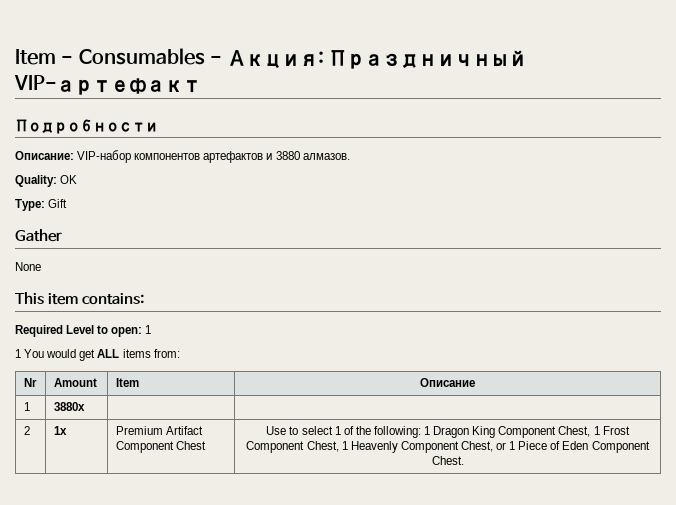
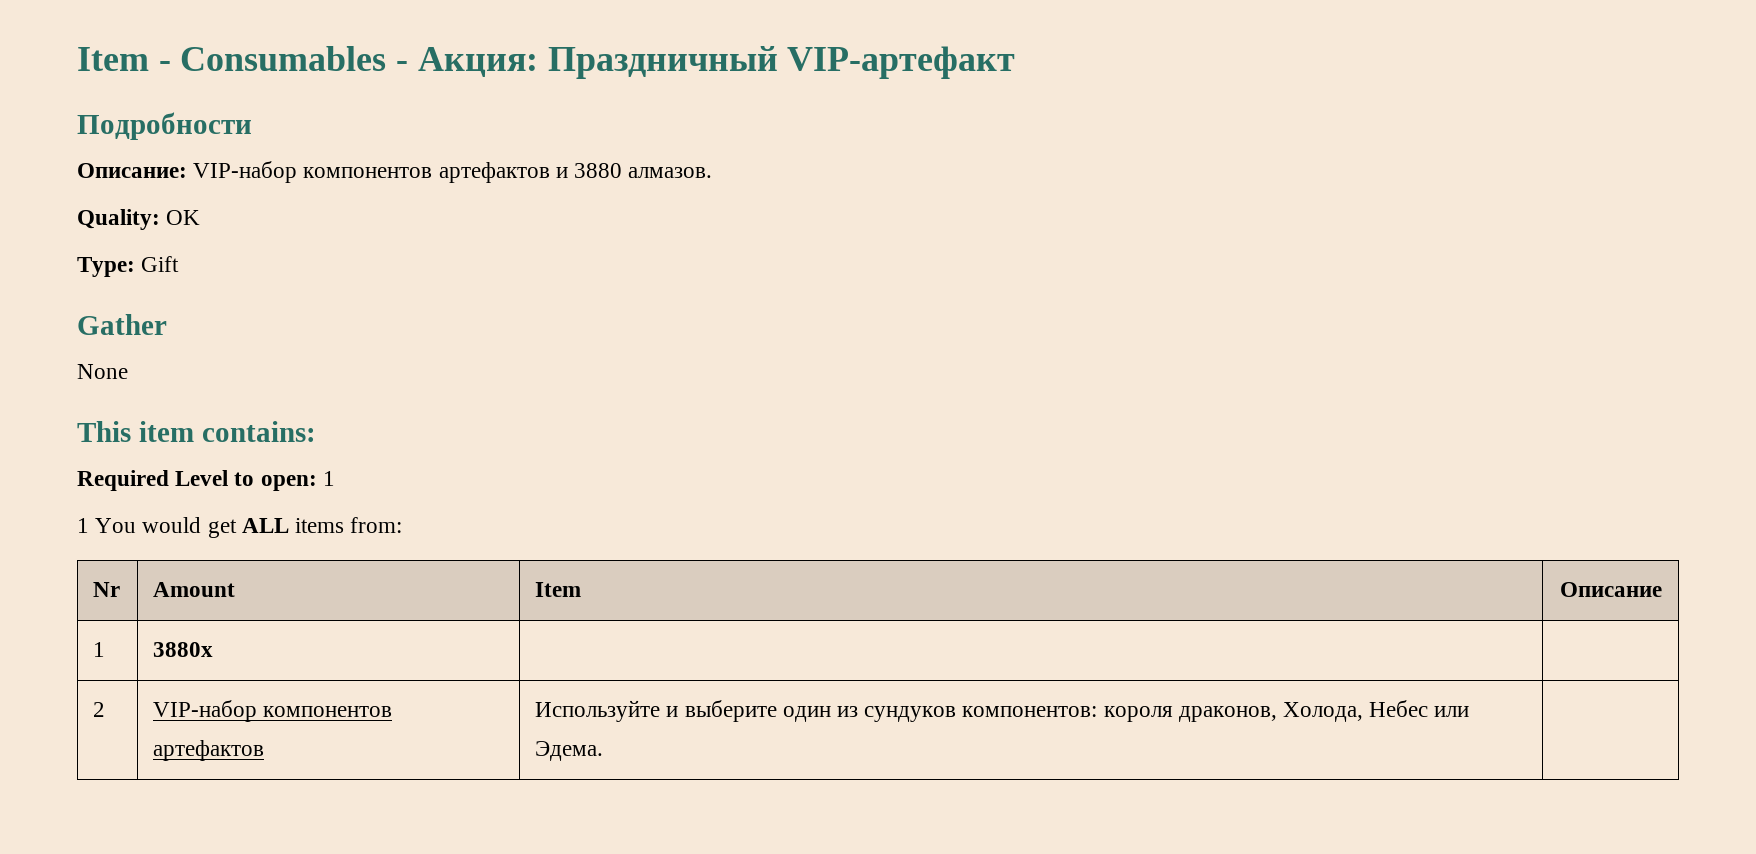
- 2 | 1x | Premium Artifact Component Chest | Use to select 1 of the following: 1 Dragon King Component Chest, 1 Frost Component Chest, 1 Heavenly Component Chest, or 1 Piece of Eden Component Chest.
+ 2 | VIP-набор компонентов артефактов | Используйте и выберите один из сундуков компонентов: короля драконов, Холода, Небес или Эдема. |

